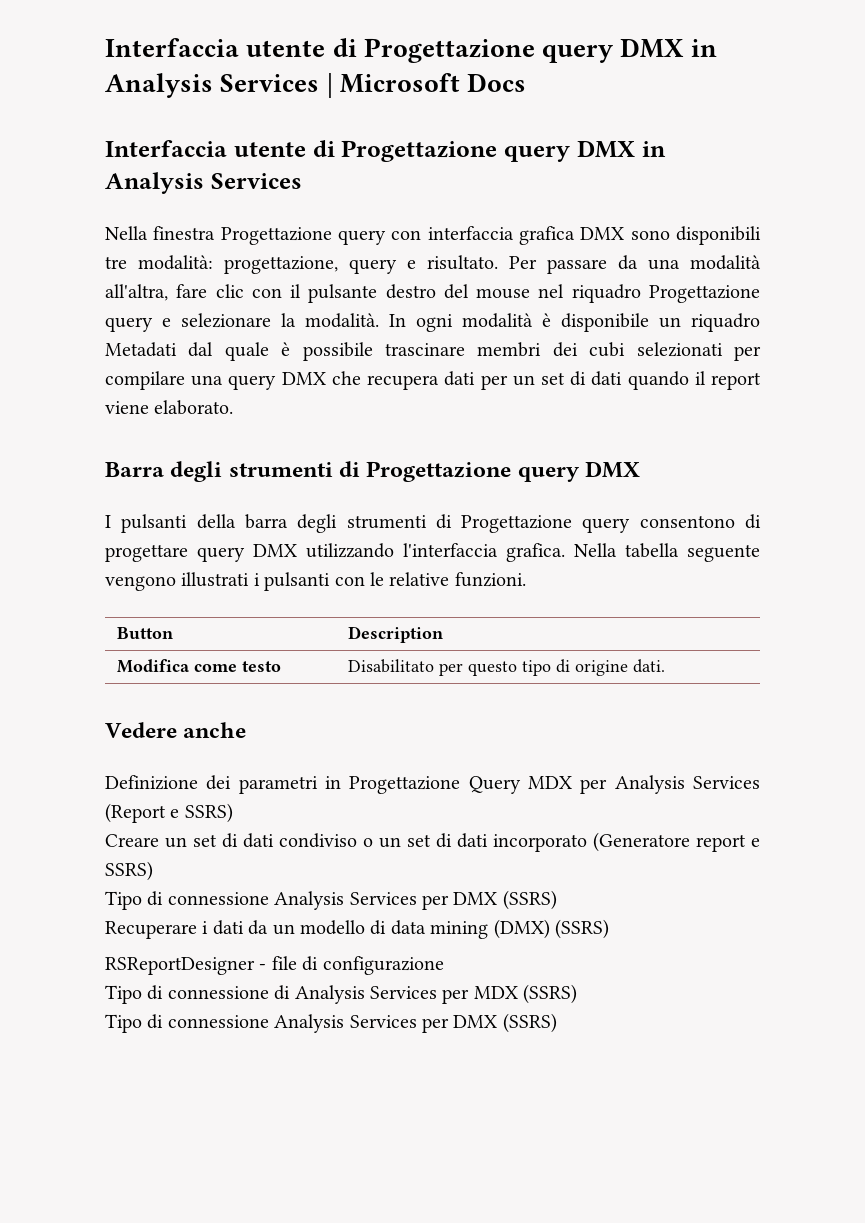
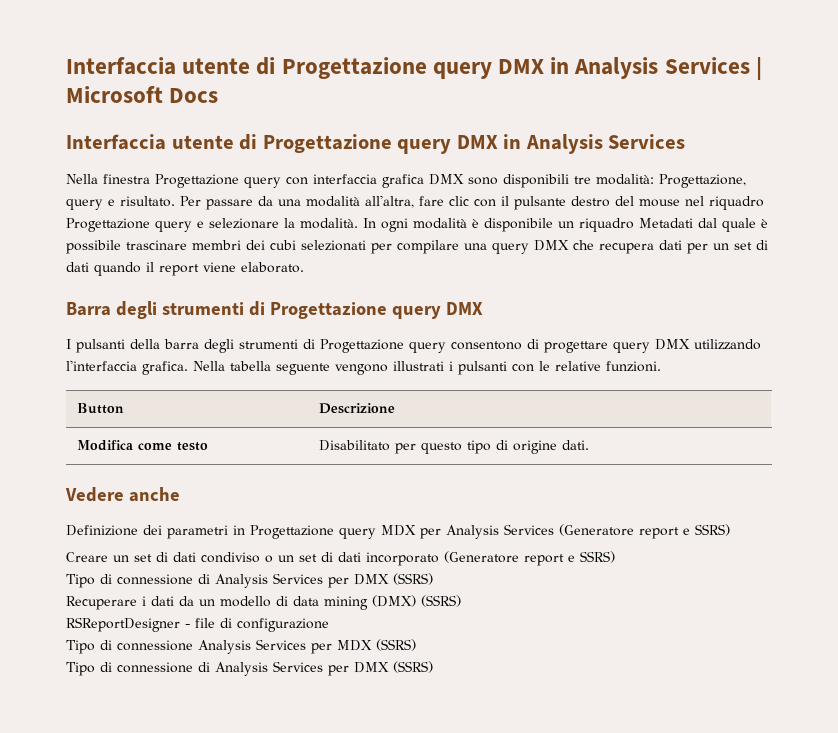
- Nella finestra Progettazione query con interfaccia grafica DMX sono disponibili tre modalità: progettazione, query e risultato.
+ Nella finestra Progettazione query con interfaccia grafica DMX sono disponibili tre modalità: Progettazione, query e risultato.
- Button | Description
+ Button | Descrizione
- Definizione dei parametri in Progettazione Query MDX per Analysis Services (Report e SSRS)
+ Definizione dei parametri in Progettazione query MDX per Analysis Services (Generatore report e SSRS)
  Creare un set di dati condiviso o un set di dati incorporato (Generatore report e SSRS)
- Tipo di connessione Analysis Services per DMX (SSRS)
+ Tipo di connessione di Analysis Services per DMX (SSRS)
- Tipo di connessione di Analysis Services per MDX (SSRS)
- Tipo di connessione Analysis Services per DMX (SSRS)
+ Tipo di connessione Analysis Services per MDX (SSRS)
+ Tipo di connessione di Analysis Services per DMX (SSRS)

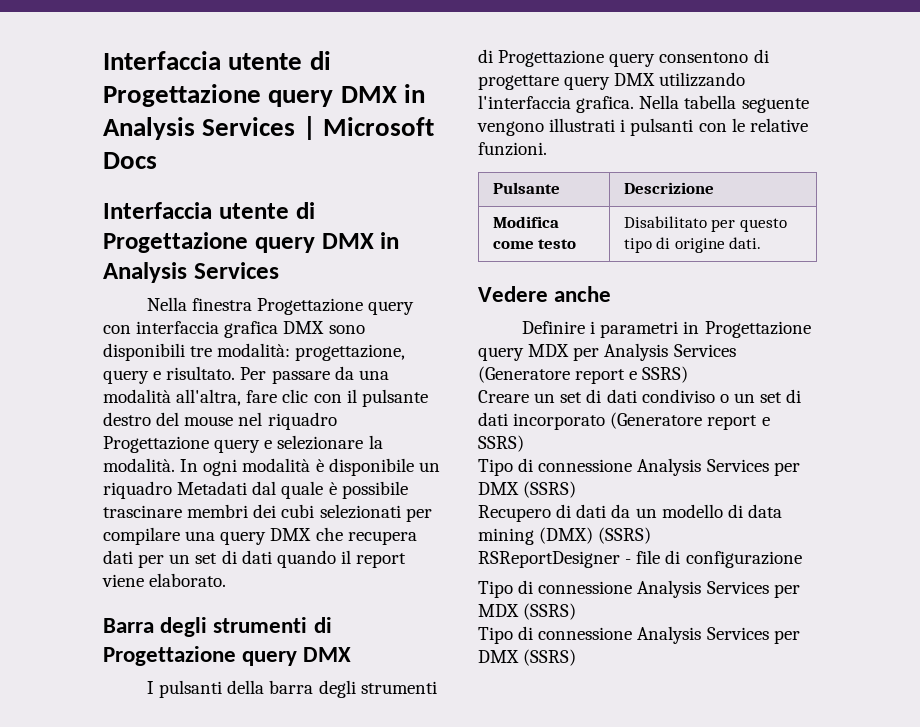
- Nella finestra Progettazione query con interfaccia grafica DMX sono disponibili tre modalità: Progettazione, query e risultato.
+ Nella finestra Progettazione query con interfaccia grafica DMX sono disponibili tre modalità: progettazione, query e risultato.
- Button | Descrizione
+ Pulsante | Descrizione
- Definizione dei parametri in Progettazione query MDX per Analysis Services (Generatore report e SSRS)
+ Definire i parametri in Progettazione query MDX per Analysis Services (Generatore report e SSRS)
  Creare un set di dati condiviso o un set di dati incorporato (Generatore report e SSRS)
- Tipo di connessione di Analysis Services per DMX (SSRS)
+ Tipo di connessione Analysis Services per DMX (SSRS)
- Recuperare i dati da un modello di data mining (DMX) (SSRS)
+ Recupero di dati da un modello di data mining (DMX) (SSRS)
  Tipo di connessione Analysis Services per MDX (SSRS)
- Tipo di connessione di Analysis Services per DMX (SSRS)
+ Tipo di connessione Analysis Services per DMX (SSRS)

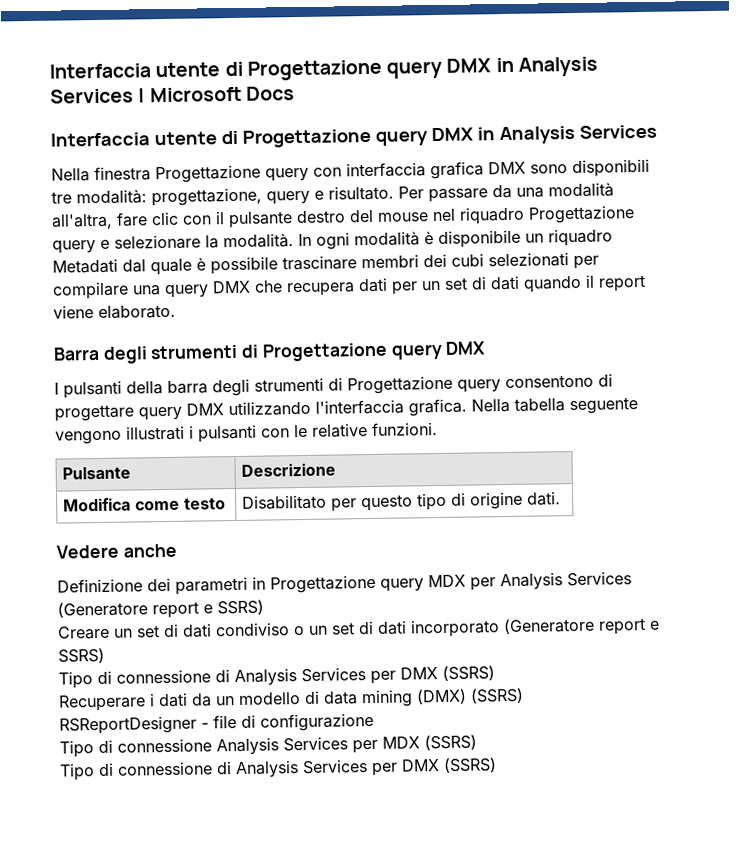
- Definire i parametri in Progettazione query MDX per Analysis Services (Generatore report e SSRS)
+ Definizione dei parametri in Progettazione query MDX per Analysis Services (Generatore report e SSRS)
  Creare un set di dati condiviso o un set di dati incorporato (Generatore report e SSRS)
- Tipo di connessione Analysis Services per DMX (SSRS)
+ Tipo di connessione di Analysis Services per DMX (SSRS)
- Recupero di dati da un modello di data mining (DMX) (SSRS)
+ Recuperare i dati da un modello di data mining (DMX) (SSRS)
  Tipo di connessione Analysis Services per MDX (SSRS)
- Tipo di connessione Analysis Services per DMX (SSRS)
+ Tipo di connessione di Analysis Services per DMX (SSRS)

